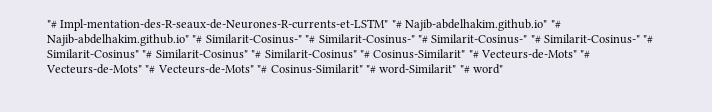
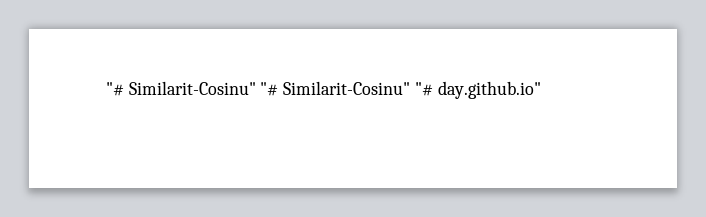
- "# Impl-mentation-des-R-seaux-de-Neurones-R-currents-et-LSTM" "# Najib-abdelhakim.github.io" "# Najib-abdelhakim.github.io" "# Similarit-Cosinus-" "# Similarit-Cosinus-" "# Similarit-Cosinus-" "# Similarit-Cosinus-" "# Similarit-Cosinus" "# Similarit-Cosinus" "# Similarit-Cosinus" "# Cosinus-Similarit" "# Vecteurs-de-Mots" "# Vecteurs-de-Mots" "# Vecteurs-de-Mots" "# Cosinus-Similarit" "# word-Similarit" "# word"
+ "# Similarit-Cosinu" "# Similarit-Cosinu" "# day.github.io"

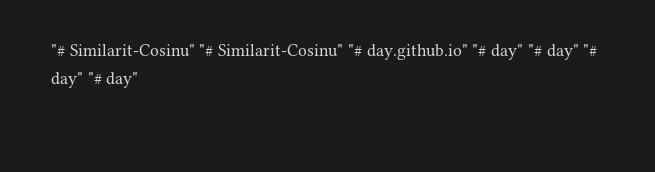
- "# Similarit-Cosinu" "# Similarit-Cosinu" "# day.github.io"
+ "# Similarit-Cosinu" "# Similarit-Cosinu" "# day.github.io" "# day" "# day" "# day" "# day"

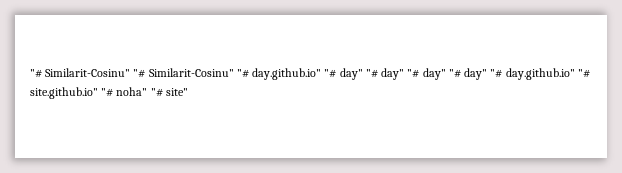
- "# Similarit-Cosinu" "# Similarit-Cosinu" "# day.github.io" "# day" "# day" "# day" "# day"
+ "# Similarit-Cosinu" "# Similarit-Cosinu" "# day.github.io" "# day" "# day" "# day" "# day" "# day.github.io" "# site.github.io" "# noha" "# site"

